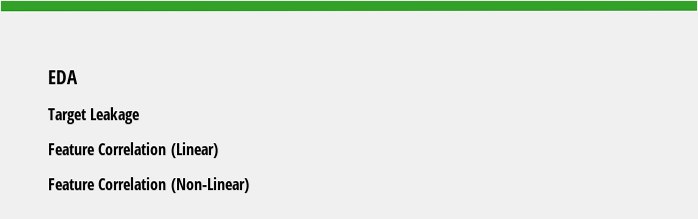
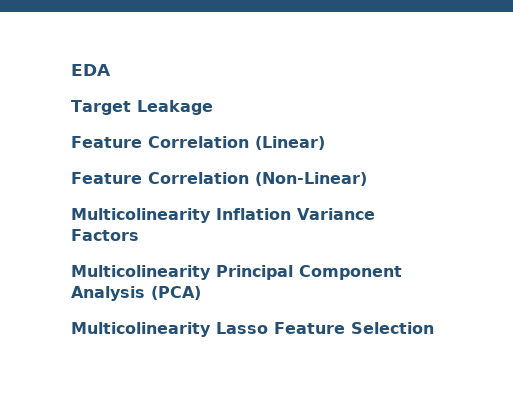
+ Multicolinearity Inflation Variance Factors
+ Multicolinearity Principal Component Analysis (PCA)
+ Multicolinearity Lasso Feature Selection

